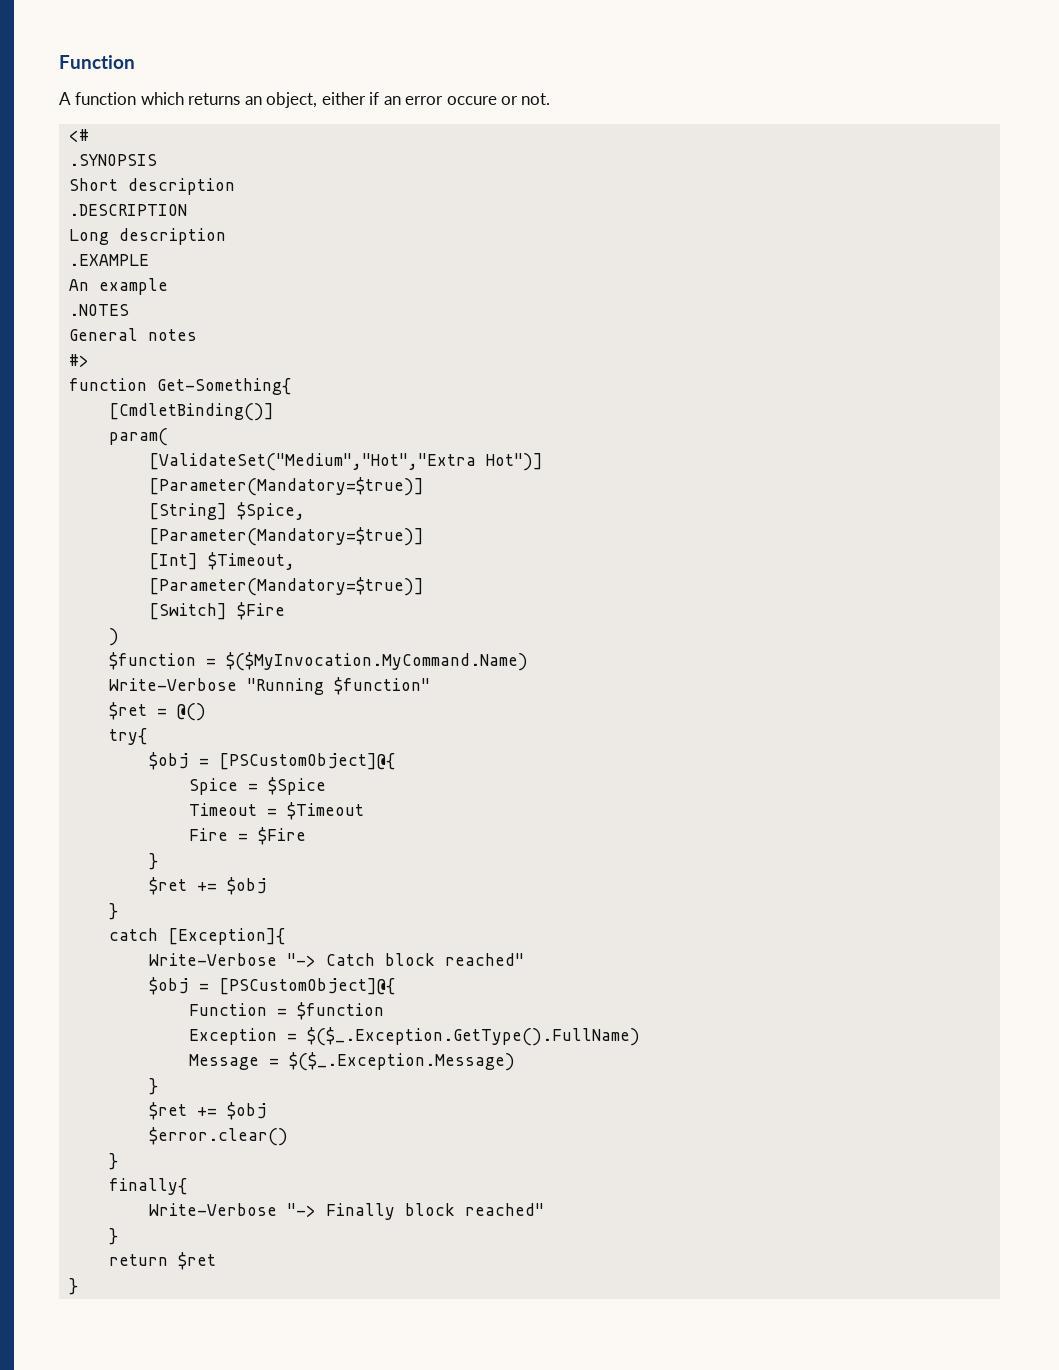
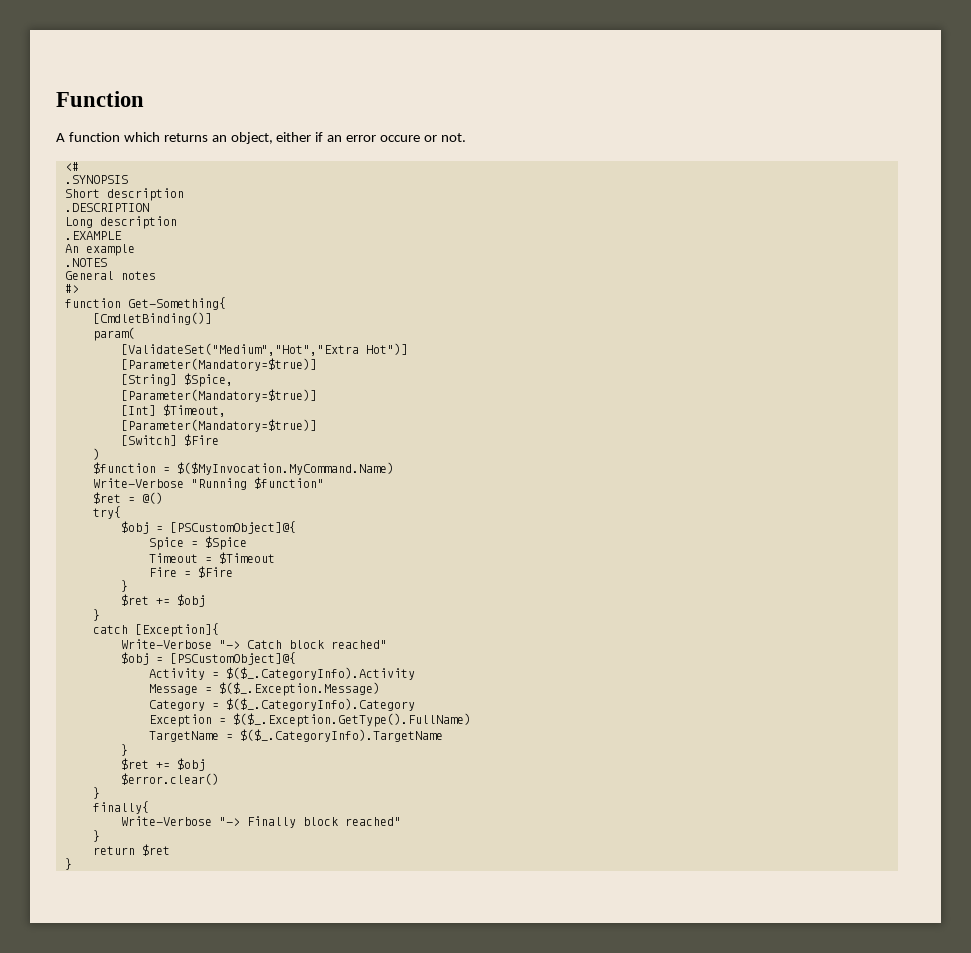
- Function = $function
+ Activity = $($_.CategoryInfo).Activity
+ Message = $($_.Exception.Message)
+ Category = $($_.CategoryInfo).Category
- Message = $($_.Exception.Message)
+ TargetName = $($_.CategoryInfo).TargetName

